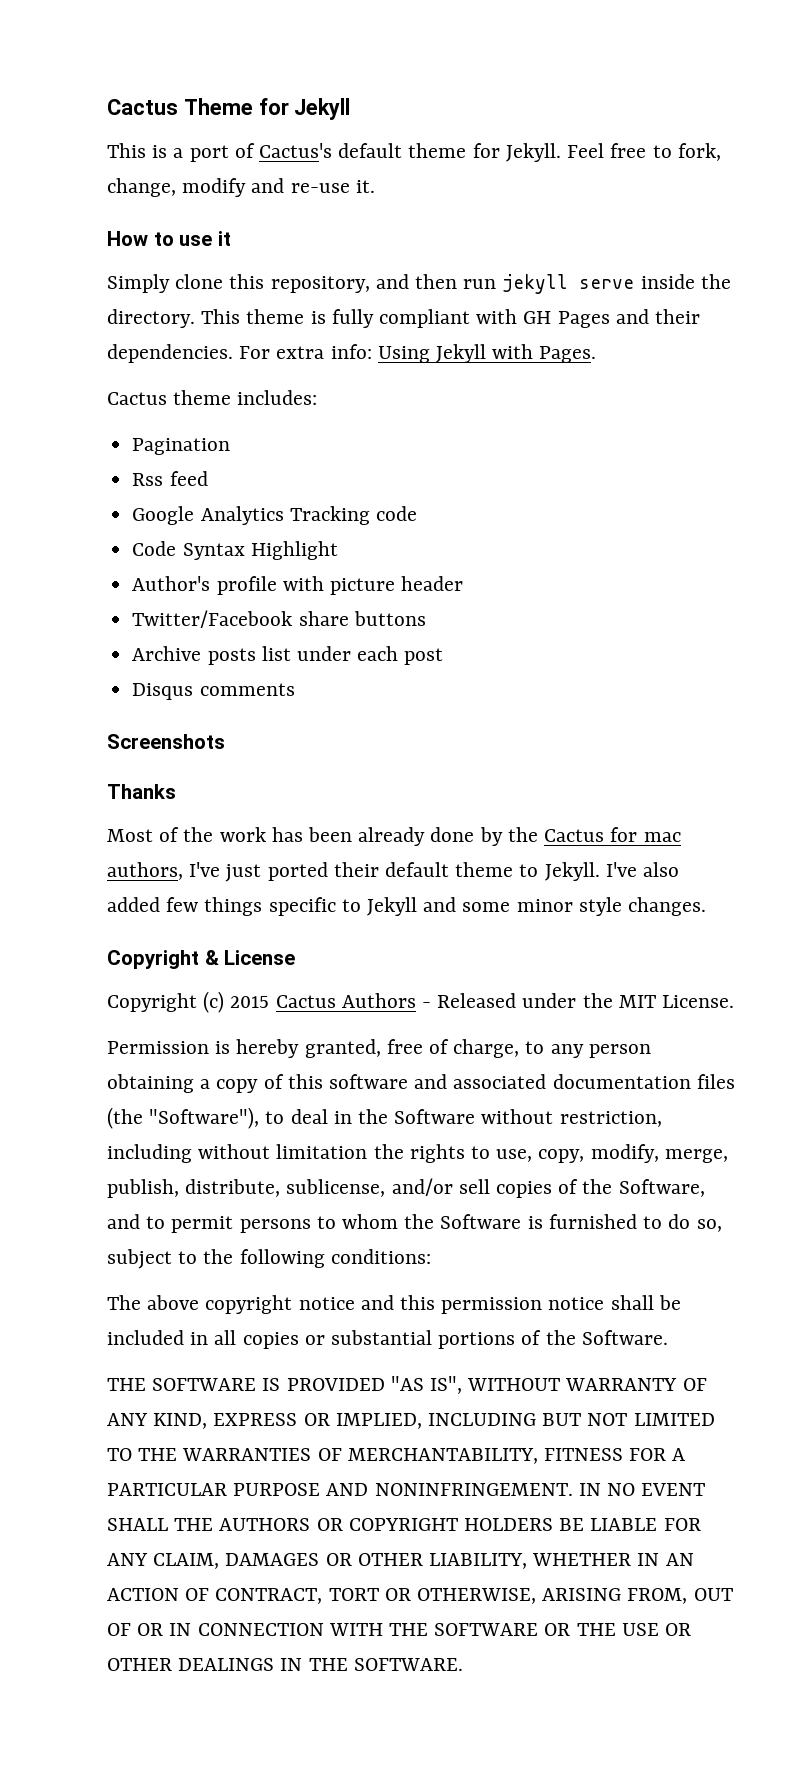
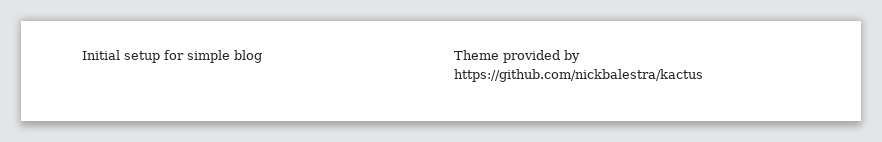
- Cactus Theme for Jekyll
- This is a port of Cactus's default theme for Jekyll. Feel free to fork, change, modify and re-use it.
- How to use it
- Simply clone this repository, and then run jekyll serve inside the directory. This theme is fully compliant with GH Pages and their dependencies. For extra info: Using Jekyll with Pages.
- Cactus theme includes:
- Pagination
- Rss feed
- Google Analytics Tracking code
- Code Syntax Highlight
- Author's profile with picture header
- Twitter/Facebook share buttons
- Archive posts list under each post
- Disqus comments
- Screenshots
- Thanks
- Most of the work has been already done by the Cactus for mac authors, I've just ported their default theme to Jekyll. I've also added few things specific to Jekyll and some minor style changes.
- Copyright & License
- Copyright (c) 2015 Cactus Authors - Released under the MIT License.
- Permission is hereby granted, free of charge, to any person obtaining a copy of this software and associated documentation files (the "Software"), to deal in the Software without restriction, including without limitation the rights to use, copy, modify, merge, publish, distribute, sublicense, and/or sell copies of the Software, and to permit persons to whom the Software is furnished to do so, subject to the following conditions:
- The above copyright notice and this permission notice shall be included in all copies or substantial portions of the Software.
- THE SOFTWARE IS PROVIDED "AS IS", WITHOUT WARRANTY OF ANY KIND, EXPRESS OR IMPLIED, INCLUDING BUT NOT LIMITED TO THE WARRANTIES OF MERCHANTABILITY, FITNESS FOR A PARTICULAR PURPOSE AND NONINFRINGEMENT. IN NO EVENT SHALL THE AUTHORS OR COPYRIGHT HOLDERS BE LIABLE FOR ANY CLAIM, DAMAGES OR OTHER LIABILITY, WHETHER IN AN ACTION OF CONTRACT, TORT OR OTHERWISE, ARISING FROM, OUT OF OR IN CONNECTION WITH THE SOFTWARE OR THE USE OR OTHER DEALINGS IN THE SOFTWARE.
+ Initial setup for simple blog
+ Theme provided by https://github.com/nickbalestra/kactus

